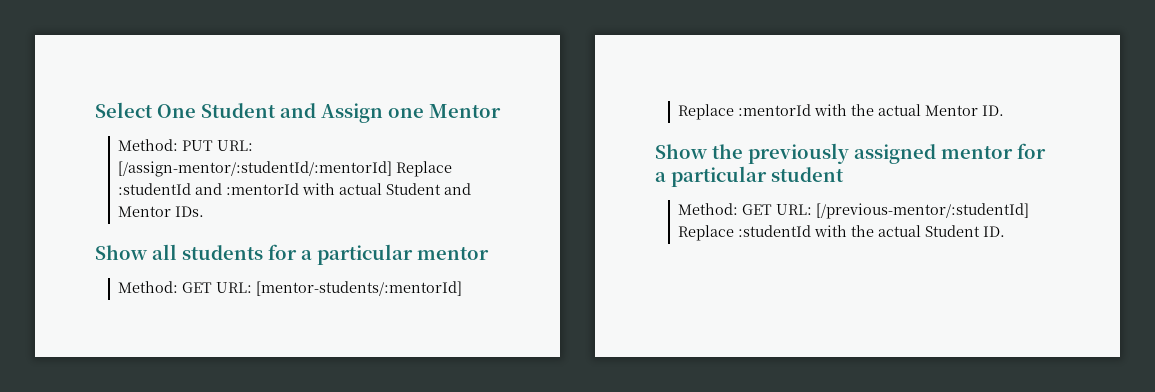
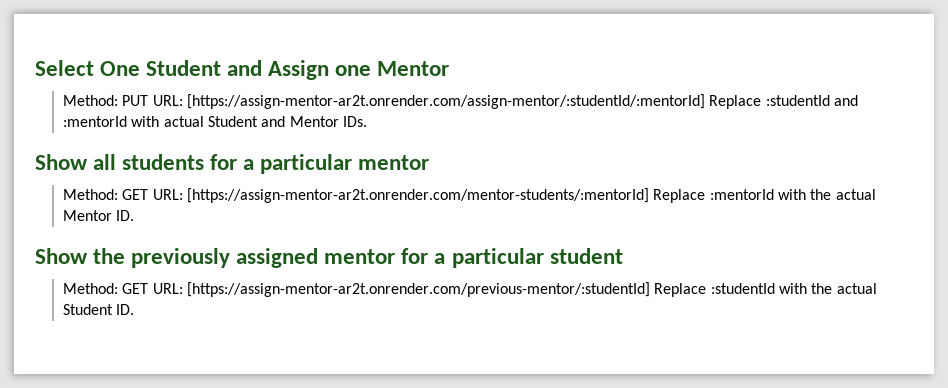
- Method: PUT URL: [/assign-mentor/:studentId/:mentorId] Replace :studentId and :mentorId with actual Student and Mentor IDs.
+ Method: PUT URL: [https://assign-mentor-ar2t.onrender.com/assign-mentor/:studentId/:mentorId] Replace :studentId and :mentorId with actual Student and Mentor IDs.
- Method: GET URL: [mentor-students/:mentorId] Replace :mentorId with the actual Mentor ID.
+ Method: GET URL: [https://assign-mentor-ar2t.onrender.com/mentor-students/:mentorId] Replace :mentorId with the actual Mentor ID.
- Method: GET URL: [/previous-mentor/:studentId] Replace :studentId with the actual Student ID.
+ Method: GET URL: [https://assign-mentor-ar2t.onrender.com/previous-mentor/:studentId] Replace :studentId with the actual Student ID.

